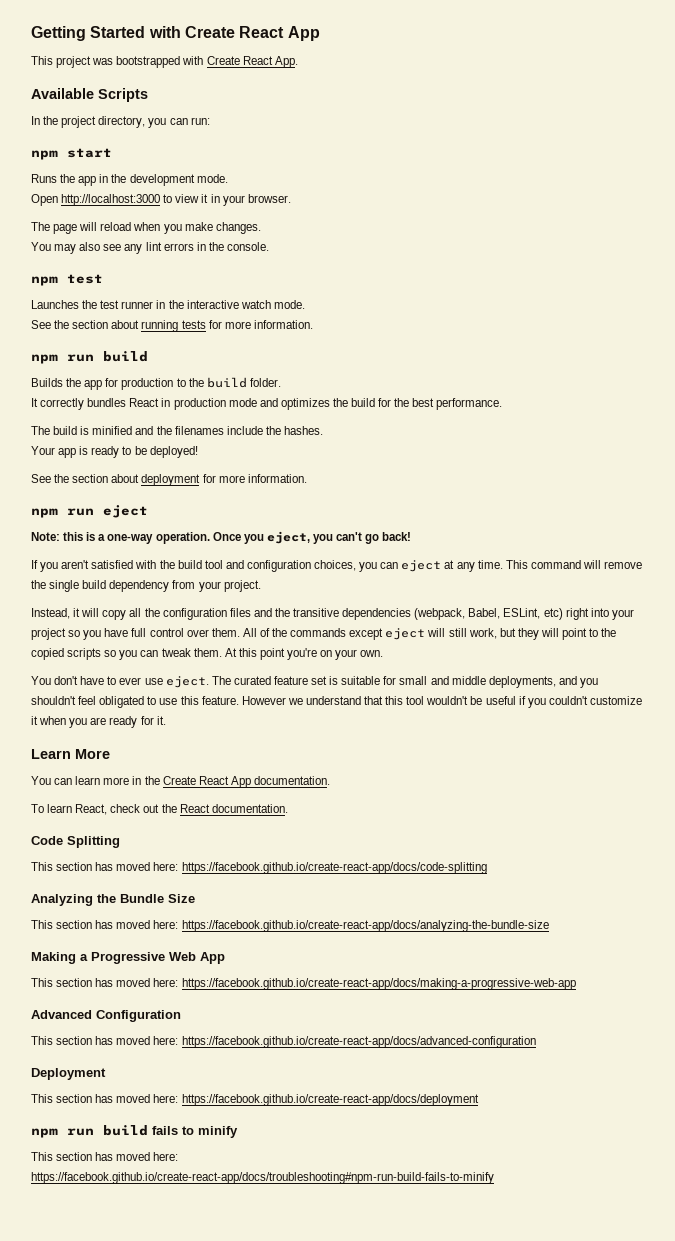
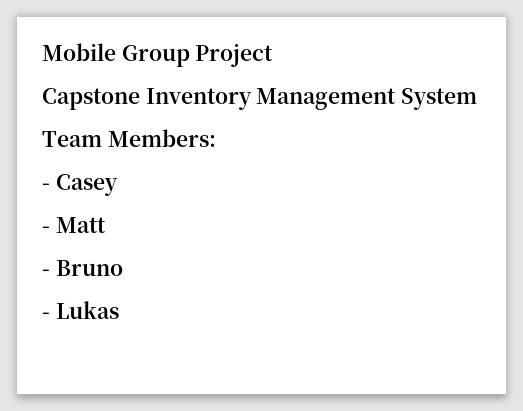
- Getting Started with Create React App
- This project was bootstrapped with Create React App.
- Available Scripts
- In the project directory, you can run:
- npm start
- Runs the app in the development mode.
- Open http://localhost:3000 to view it in your browser.
- The page will reload when you make changes.
- You may also see any lint errors in the console.
- npm test
- Launches the test runner in the interactive watch mode.
- See the section about running tests for more information.
- npm run build
- Builds the app for production to the build folder.
- It correctly bundles React in production mode and optimizes the build for the best performance.
- The build is minified and the filenames include the hashes.
- Your app is ready to be deployed!
- See the section about deployment for more information.
- npm run eject
- Note: this is a one-way operation. Once you eject, you can't go back!
- If you aren't satisfied with the build tool and configuration choices, you can eject at any time. This command will remove the single build dependency from your project.
- Instead, it will copy all the configuration files and the transitive dependencies (webpack, Babel, ESLint, etc) right into your project so you have full control over them. All of the commands except eject will still work, but they will point to the copied scripts so you can tweak them. At this point you're on your own.
- You don't have to ever use eject. The curated feature set is suitable for small and middle deployments, and you shouldn't feel obligated to use this feature. However we understand that this tool wouldn't be useful if you couldn't customize it when you are ready for it.
- Learn More
- You can learn more in the Create React App documentation.
- To learn React, check out the React documentation.
- Code Splitting
- This section has moved here: https://facebook.github.io/create-react-app/docs/code-splitting
- Analyzing the Bundle Size
- This section has moved here: https://facebook.github.io/create-react-app/docs/analyzing-the-bundle-size
- Making a Progressive Web App
- This section has moved here: https://facebook.github.io/create-react-app/docs/making-a-progressive-web-app
- Advanced Configuration
- This section has moved here: https://facebook.github.io/create-react-app/docs/advanced-configuration
- Deployment
- This section has moved here: https://facebook.github.io/create-react-app/docs/deployment
- npm run build fails to minify
- This section has moved here: https://facebook.github.io/create-react-app/docs/troubleshooting#npm-run-build-fails-to-minify
+ Mobile Group Project
+ Capstone Inventory Management System
+ Team Members:
+ - Casey
+ - Matt
+ - Bruno
+ - Lukas

